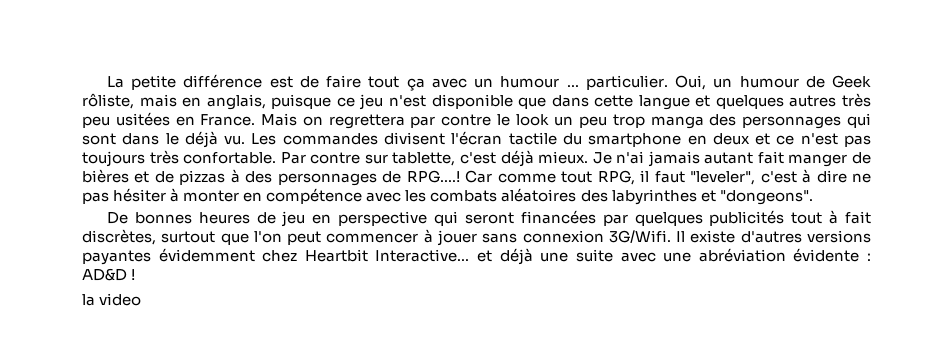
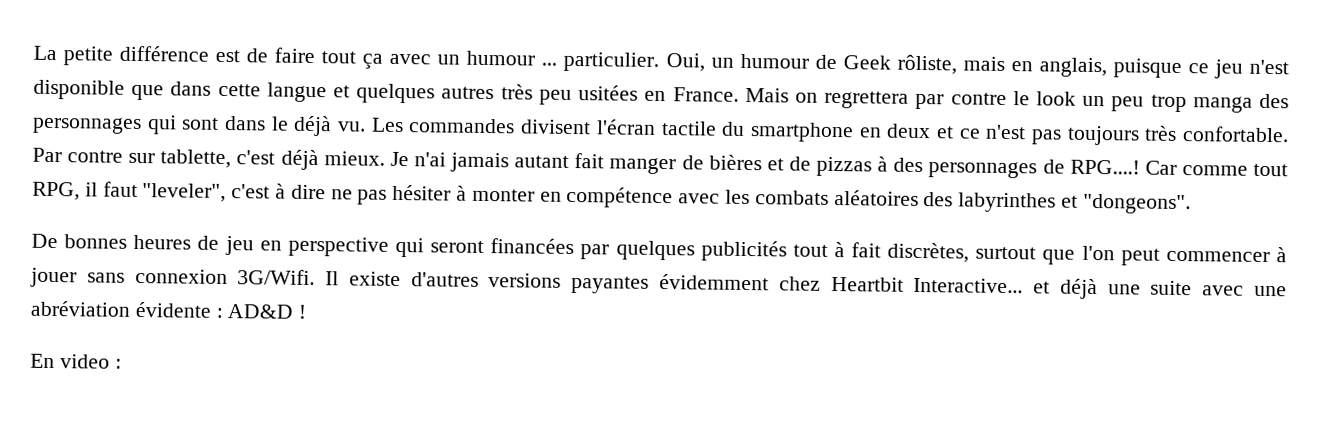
- la video
+ En video :

